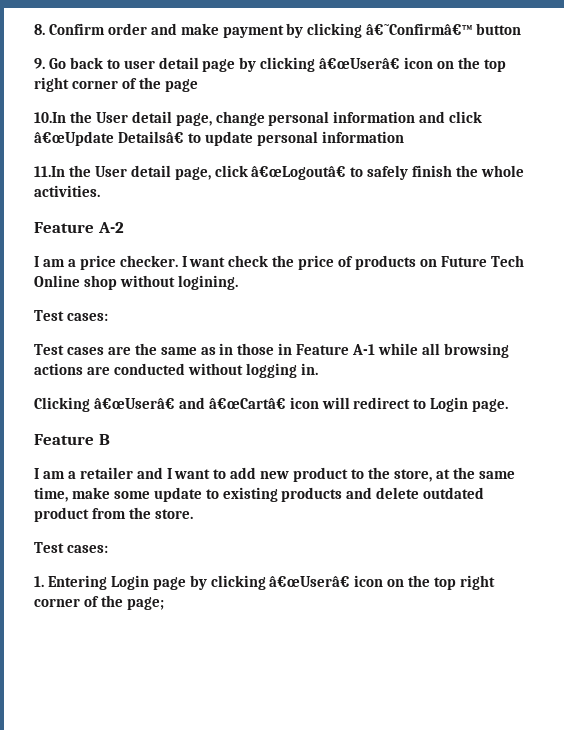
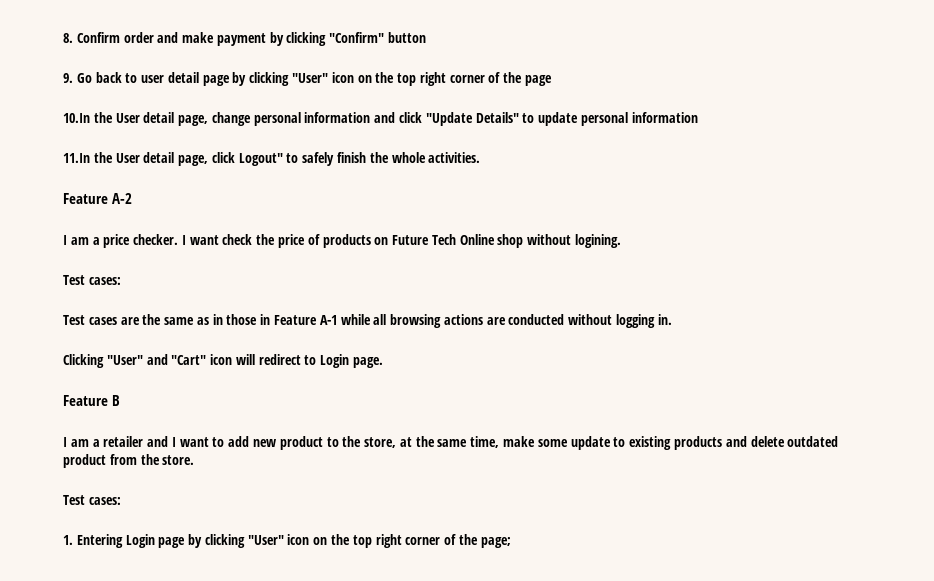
- 8. Confirm order and make payment by clicking â€˜Confirmâ€™ button
+ 8. Confirm order and make payment by clicking "Confirm" button
- 9. Go back to user detail page by clicking â€œUserâ€ icon on the top right corner of the page
+ 9. Go back to user detail page by clicking "User" icon on the top right corner of the page
- 10.In the User detail page, change personal information and click â€œUpdate Detailsâ€ to update personal information
+ 10.In the User detail page, change personal information and click "Update Details" to update personal information
- 11.In the User detail page, click â€œLogoutâ€ to safely finish the whole activities.
+ 11.In the User detail page, click Logout" to safely finish the whole activities.
- Clicking â€œUserâ€ and â€œCartâ€ icon will redirect to Login page.
+ Clicking "User" and "Cart" icon will redirect to Login page.
- 1. Entering Login page by clicking â€œUserâ€ icon on the top right corner of the page;
+ 1. Entering Login page by clicking "User" icon on the top right corner of the page;

